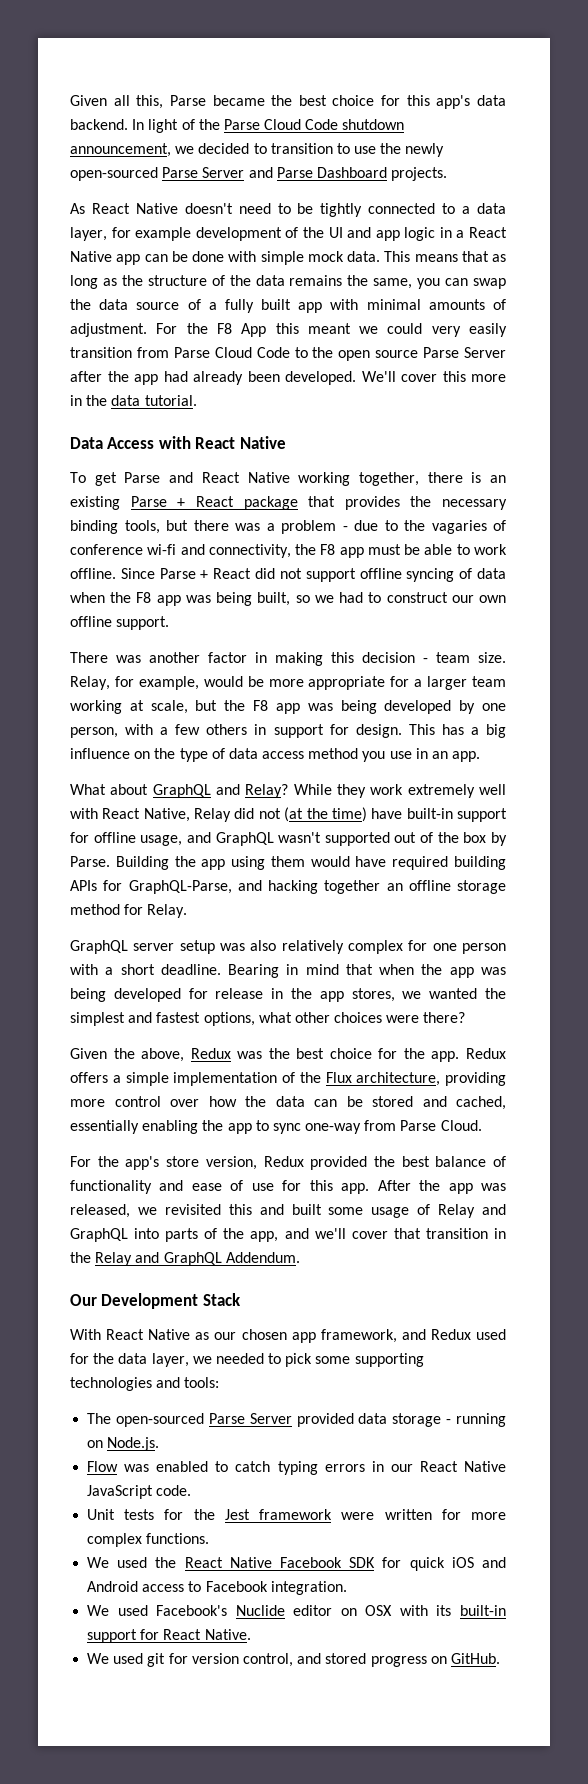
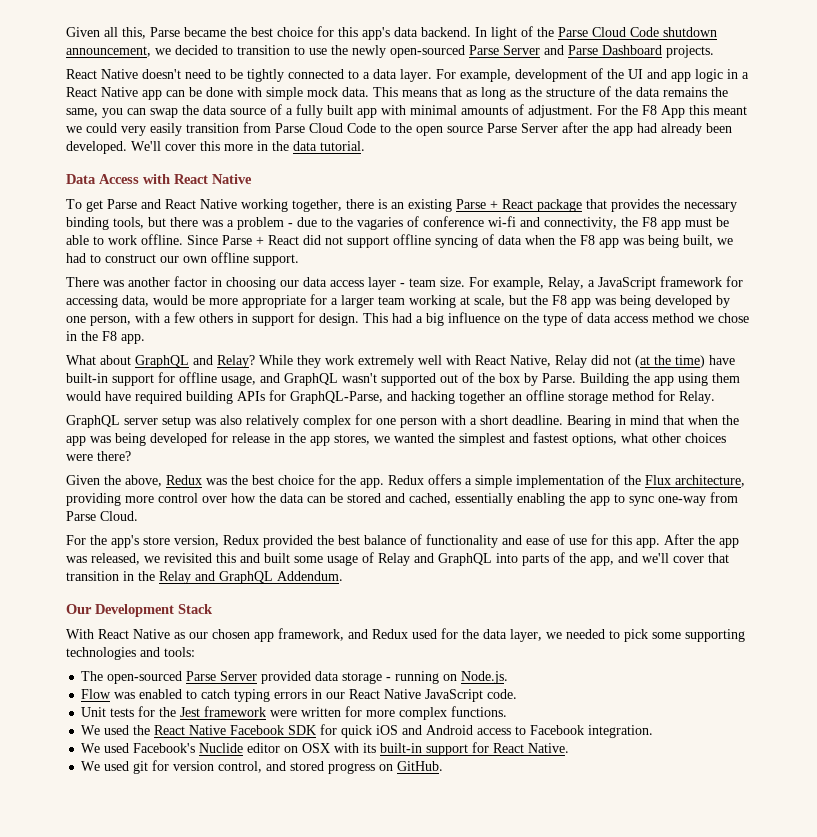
- As React Native doesn't need to be tightly connected to a data layer, for example development of the UI and app logic in a React Native app can be done with simple mock data.
+ React Native doesn't need to be tightly connected to a data layer. For example, development of the UI and app logic in a React Native app can be done with simple mock data.
- Since Parse + React did not support offline syncing of data when the F8 app was being built, so we had to construct our own offline support.
+ Since Parse + React did not support offline syncing of data when the F8 app was being built, we had to construct our own offline support.
- There was another factor in making this decision - team size. Relay, for example, would be more appropriate for a larger team working at scale, but the F8 app was being developed by one person, with a few others in support for design.
+ There was another factor in choosing our data access layer - team size. For example, Relay, a JavaScript framework for accessing data, would be more appropriate for a larger team working at scale, but the F8 app was being developed by one person, with a few others in support for design.
- This has a big influence on the type of data access method you use in an app.
+ This had a big influence on the type of data access method we chose in the F8 app.

